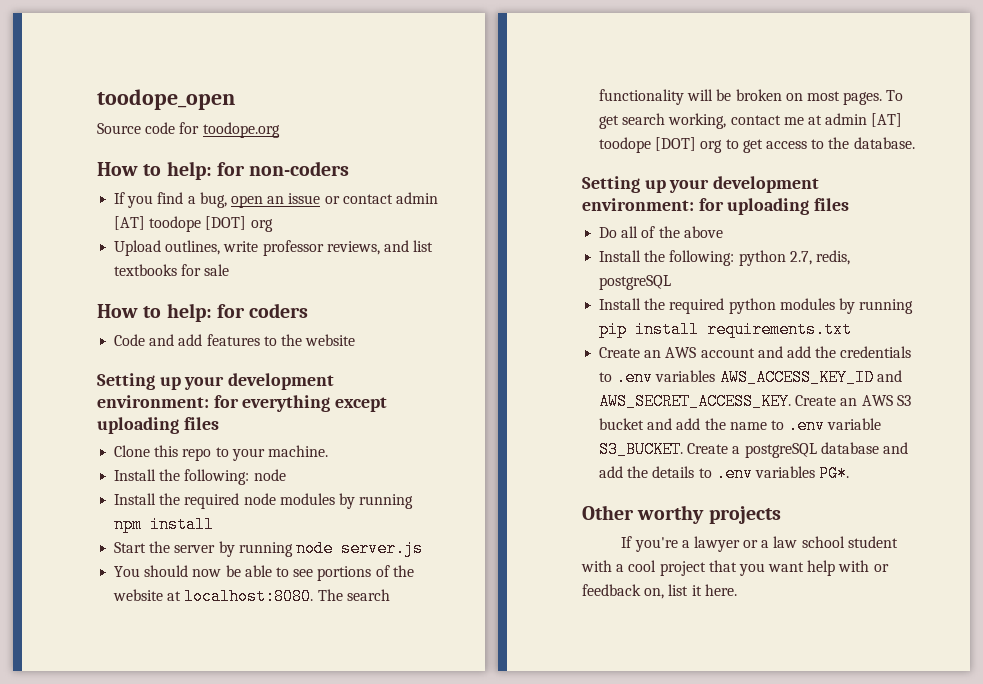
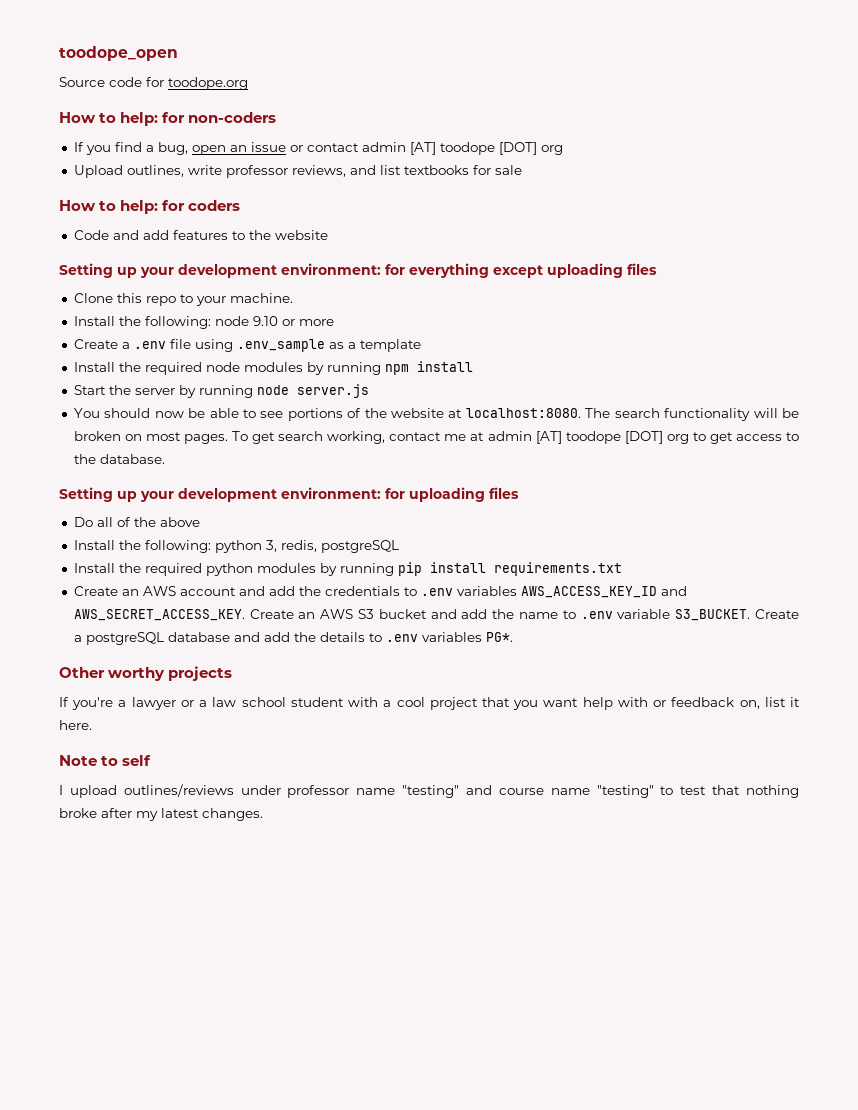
- Install the following: node
+ Install the following: node 9.10 or more
+ Create a .env file using .env_sample as a template
- Install the following: python 2.7, redis, postgreSQL
+ Install the following: python 3, redis, postgreSQL
+ Note to self
+ I upload outlines/reviews under professor name "testing" and course name "testing" to test that nothing broke after my latest changes.

